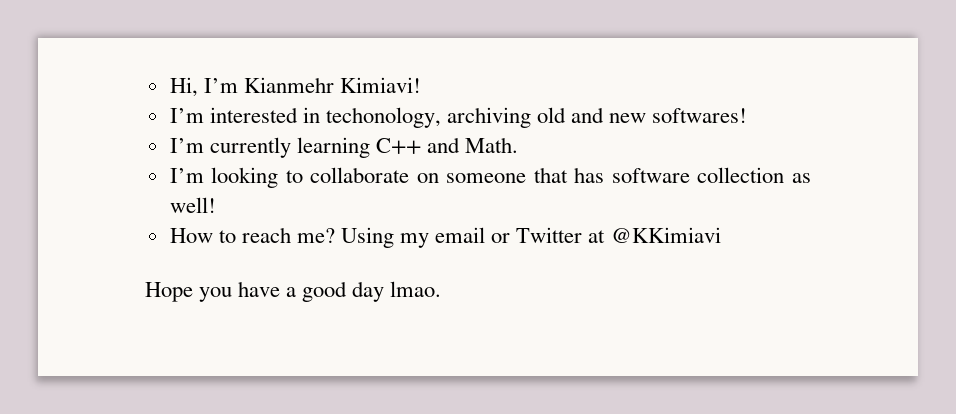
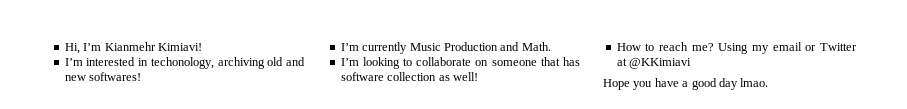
- I’m currently learning C++ and Math.
+ I’m currently Music Production and Math.

